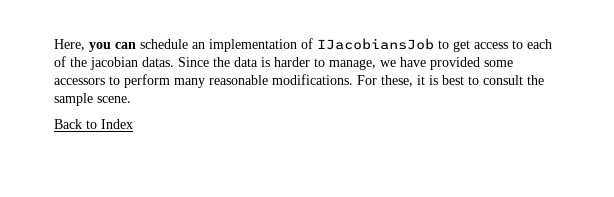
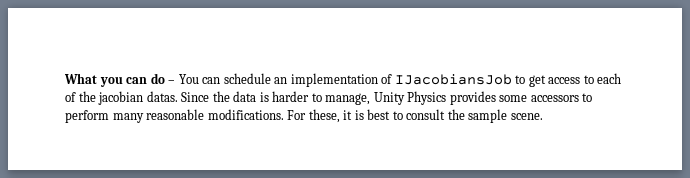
- Here, you can schedule an implementation of IJacobiansJob to get access to each of the jacobian datas.
+ What you can do – You can schedule an implementation of IJacobiansJob to get access to each of the jacobian datas.
- Since the data is harder to manage, we have provided some accessors to perform many reasonable modifications.
+ Since the data is harder to manage, Unity Physics provides some accessors to perform many reasonable modifications.
- Back to Index

